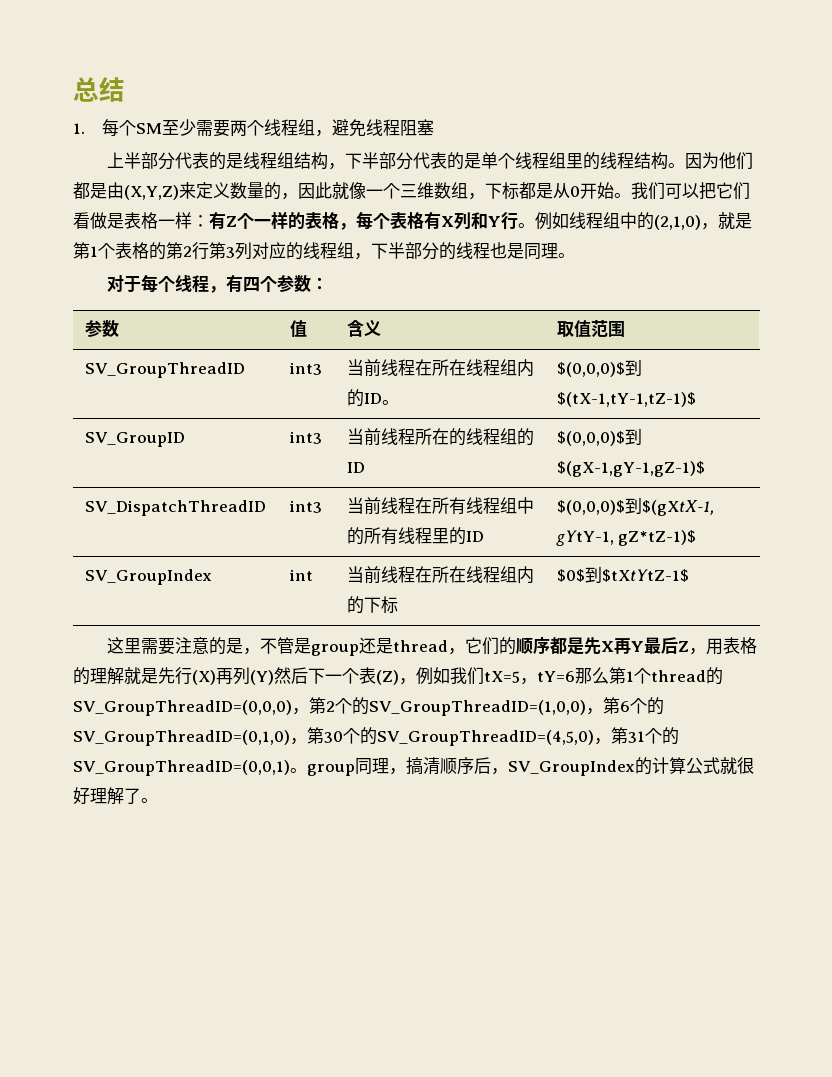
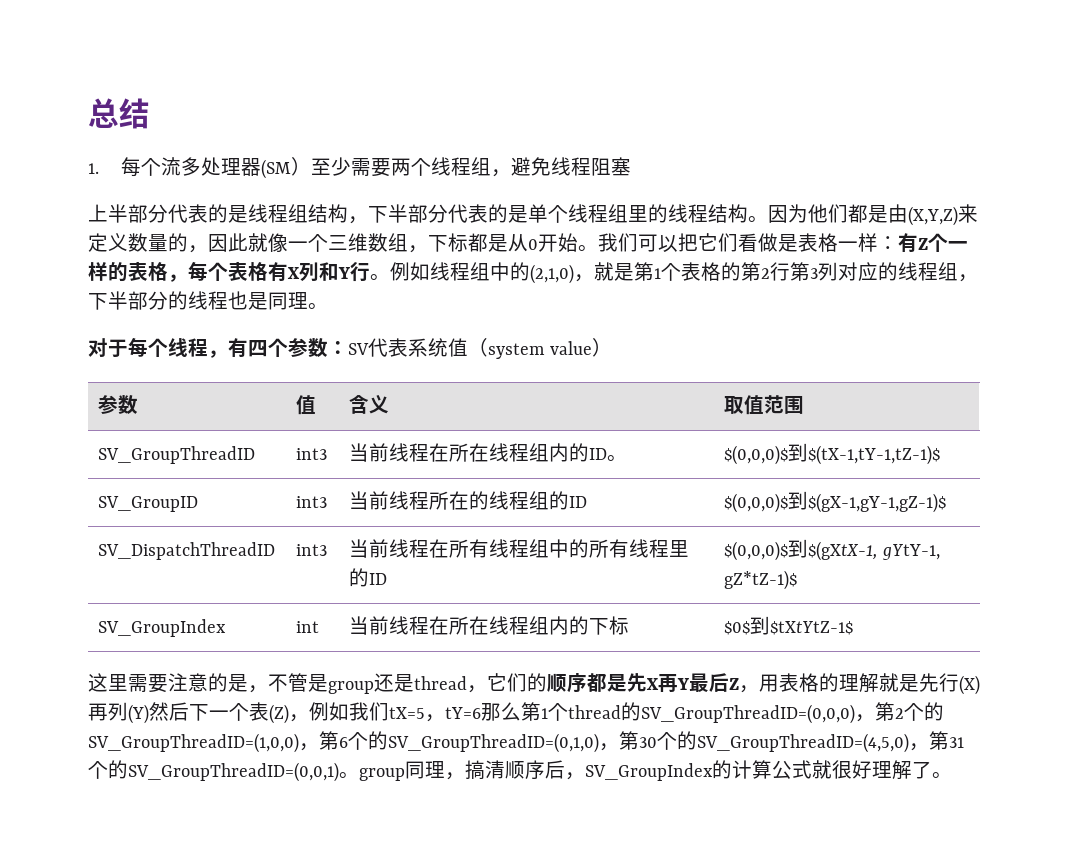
- 1.每个SM至少需要两个线程组，避免线程阻塞
+ 1.每个流多处理器(SM）至少需要两个线程组，避免线程阻塞
- 对于每个线程，有四个参数：
+ 对于每个线程，有四个参数：SV代表系统值（system value）

